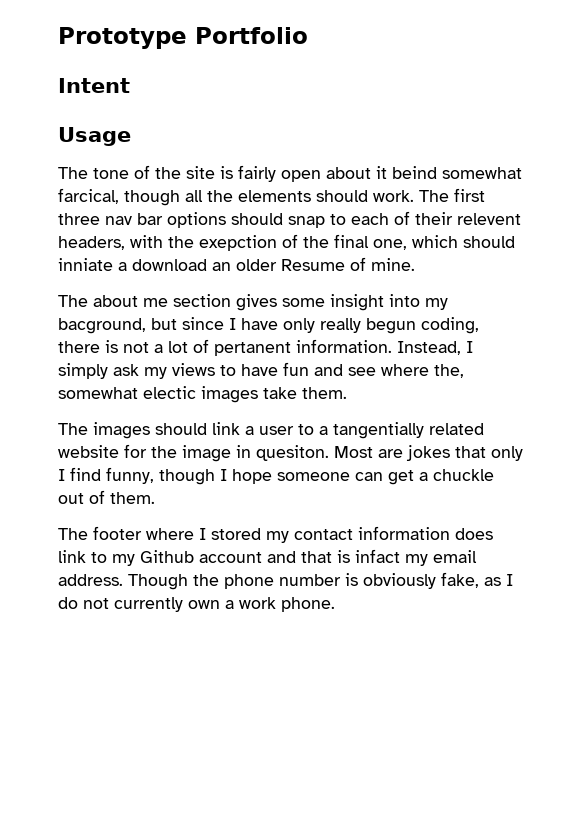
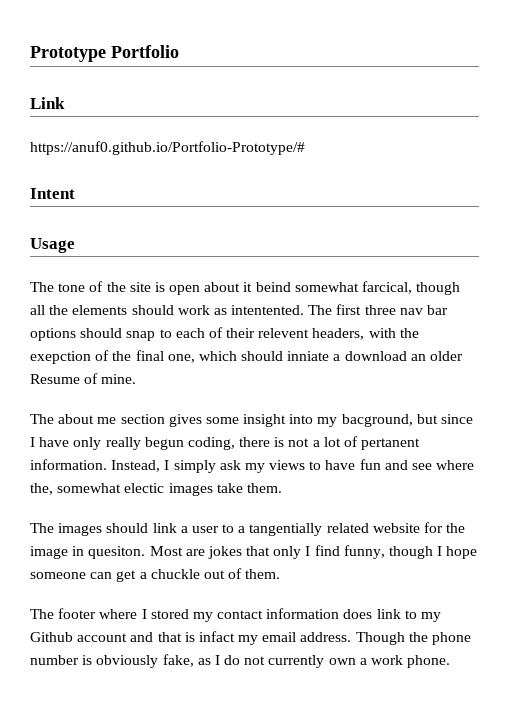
+ Link
+ https://anuf0.github.io/Portfolio-Prototype/#
- The tone of the site is fairly open about it beind somewhat farcical, though all the elements should work.
+ The tone of the site is open about it beind somewhat farcical, though all the elements should work as intentented.

